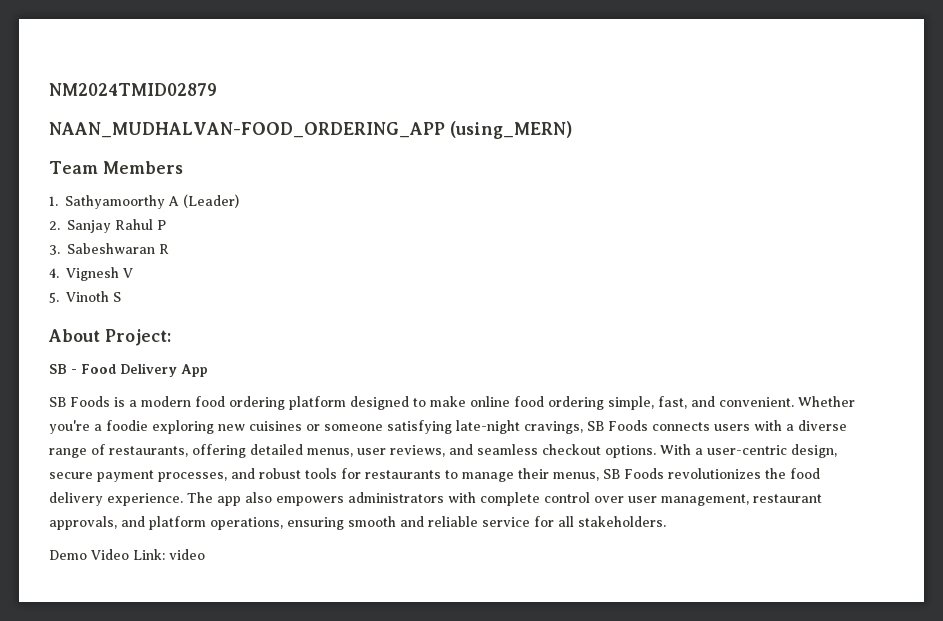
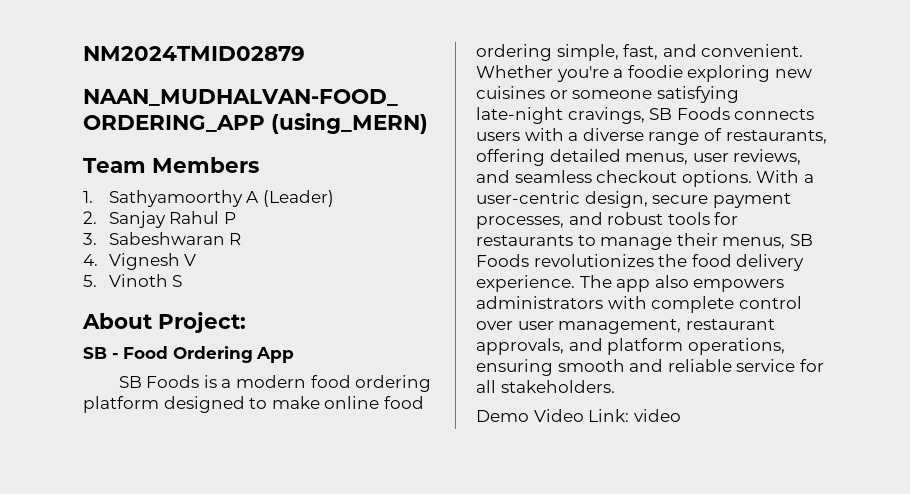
- SB - Food Delivery App
+ SB - Food Ordering App

